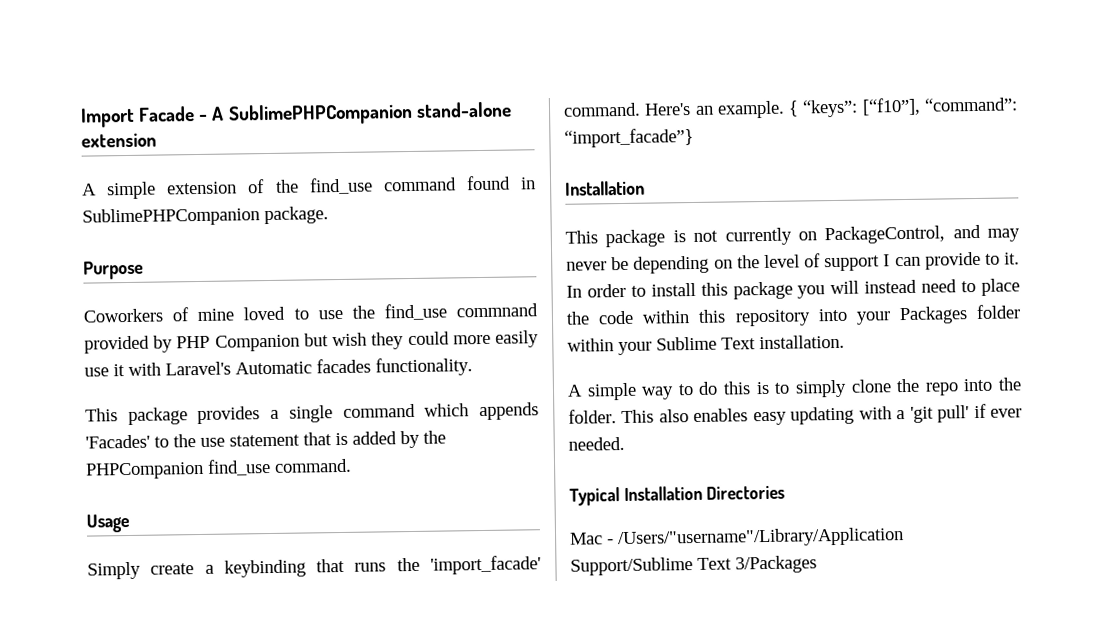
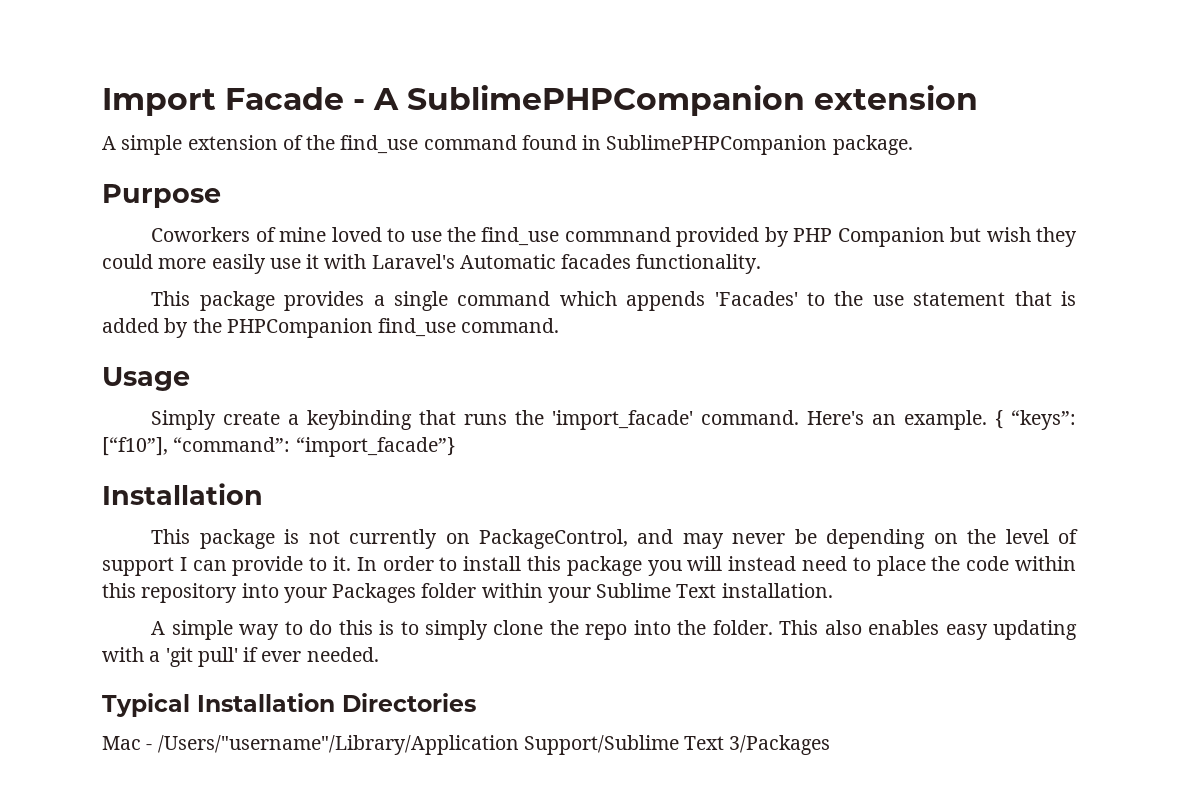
- Import Facade - A SublimePHPCompanion stand-alone extension
+ Import Facade - A SublimePHPCompanion extension

